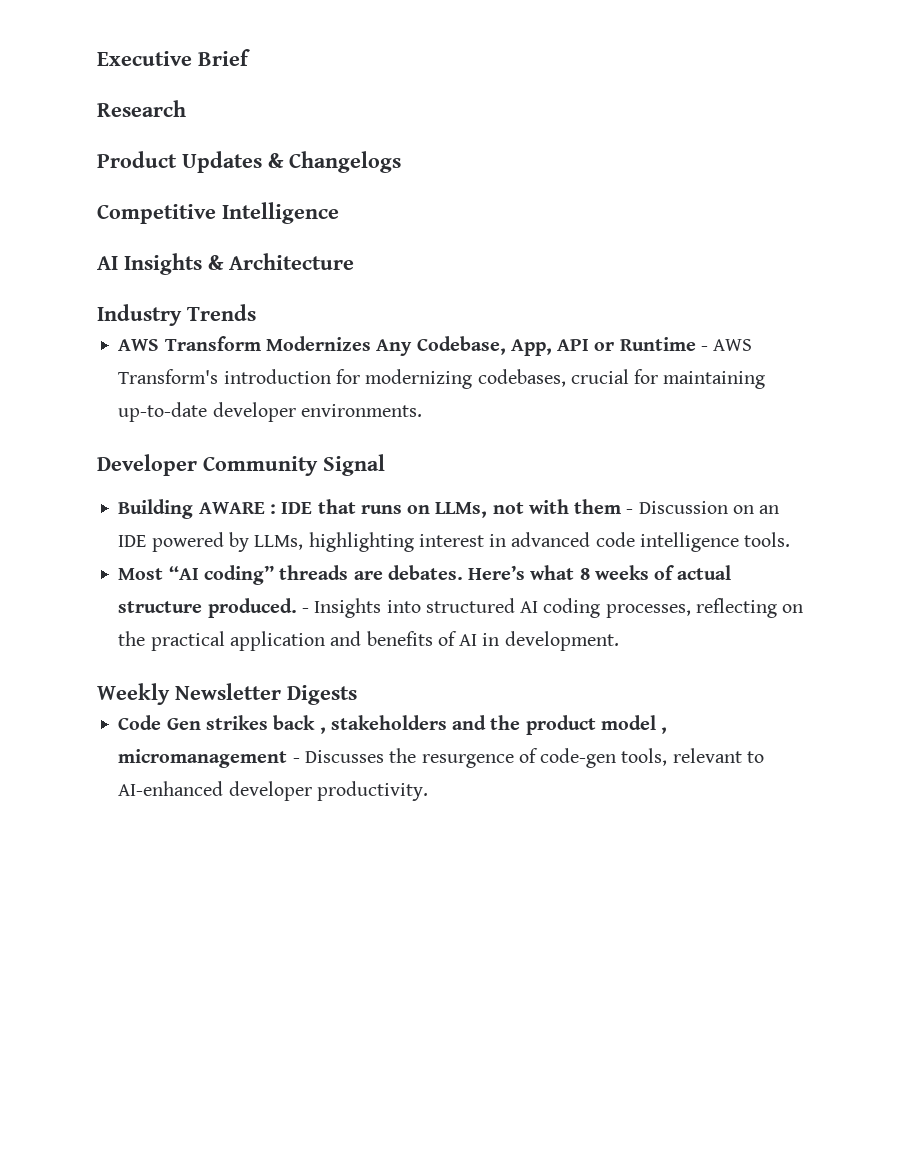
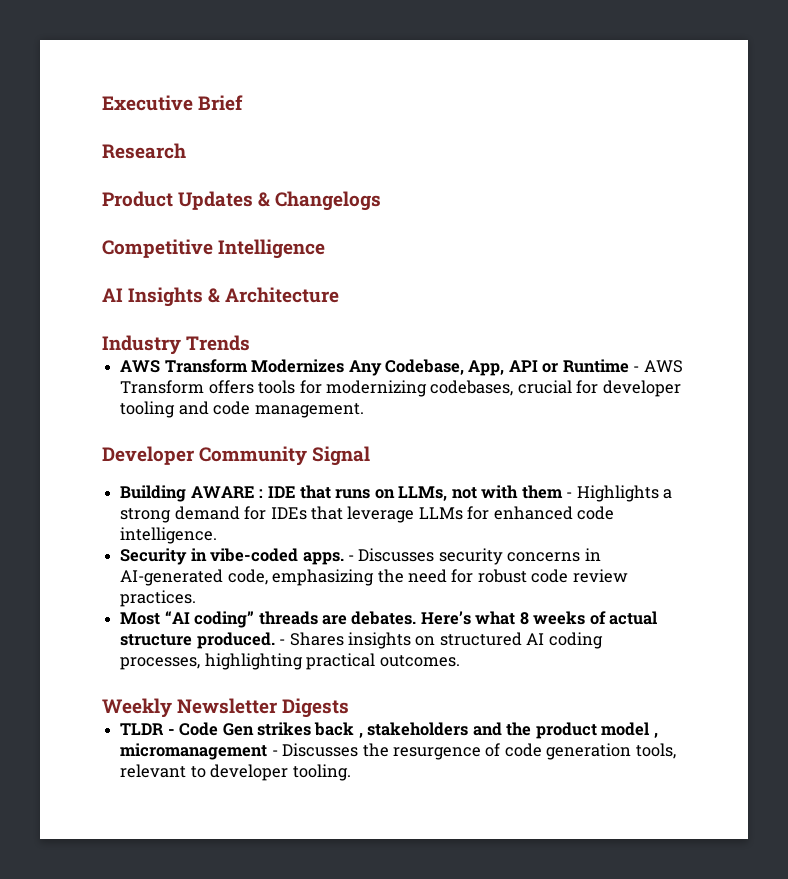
- AWS Transform Modernizes Any Codebase, App, API or Runtime - AWS Transform's introduction for modernizing codebases, crucial for maintaining up-to-date developer environments.
+ AWS Transform Modernizes Any Codebase, App, API or Runtime - AWS Transform offers tools for modernizing codebases, crucial for developer tooling and code management.
- Building AWARE : IDE that runs on LLMs, not with them - Discussion on an IDE powered by LLMs, highlighting interest in advanced code intelligence tools.
+ Building AWARE : IDE that runs on LLMs, not with them - Highlights a strong demand for IDEs that leverage LLMs for enhanced code intelligence.
+ Security in vibe-coded apps. - Discusses security concerns in AI-generated code, emphasizing the need for robust code review practices.
- - Insights into structured AI coding processes, reflecting on the practical application and benefits of AI in development.
+ - Shares insights on structured AI coding processes, highlighting practical outcomes.
- Code Gen strikes back , stakeholders and the product model , micromanagement - Discusses the resurgence of code-gen tools, relevant to AI-enhanced developer productivity.
+ TLDR - Code Gen strikes back , stakeholders and the product model , micromanagement - Discusses the resurgence of code generation tools, relevant to developer tooling.

